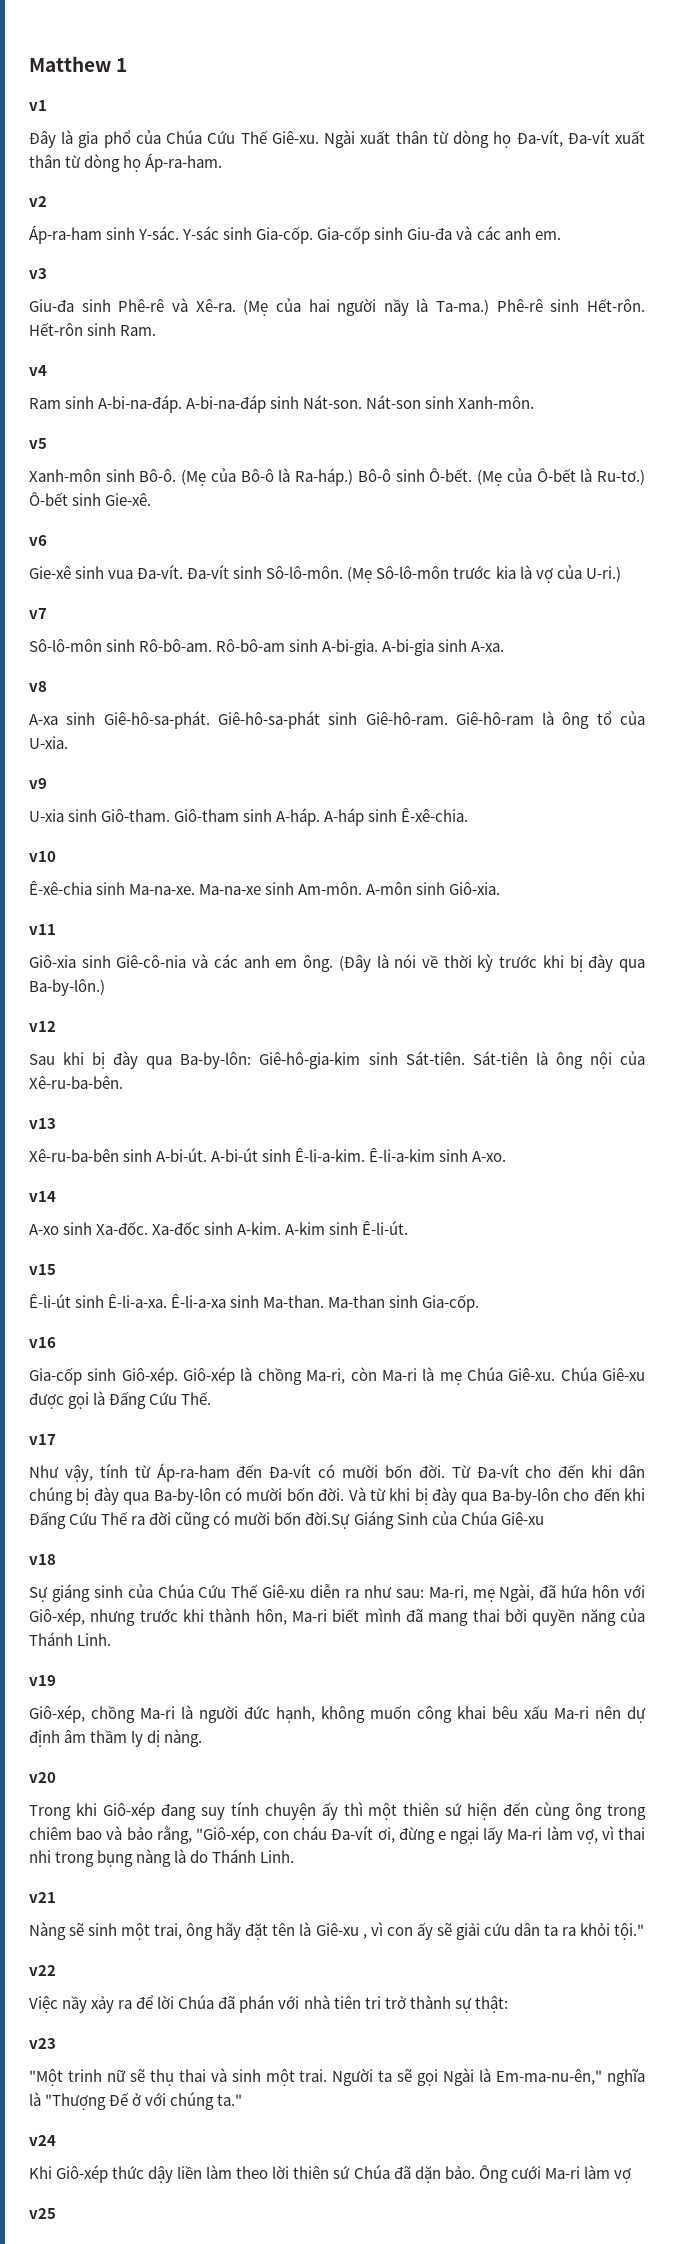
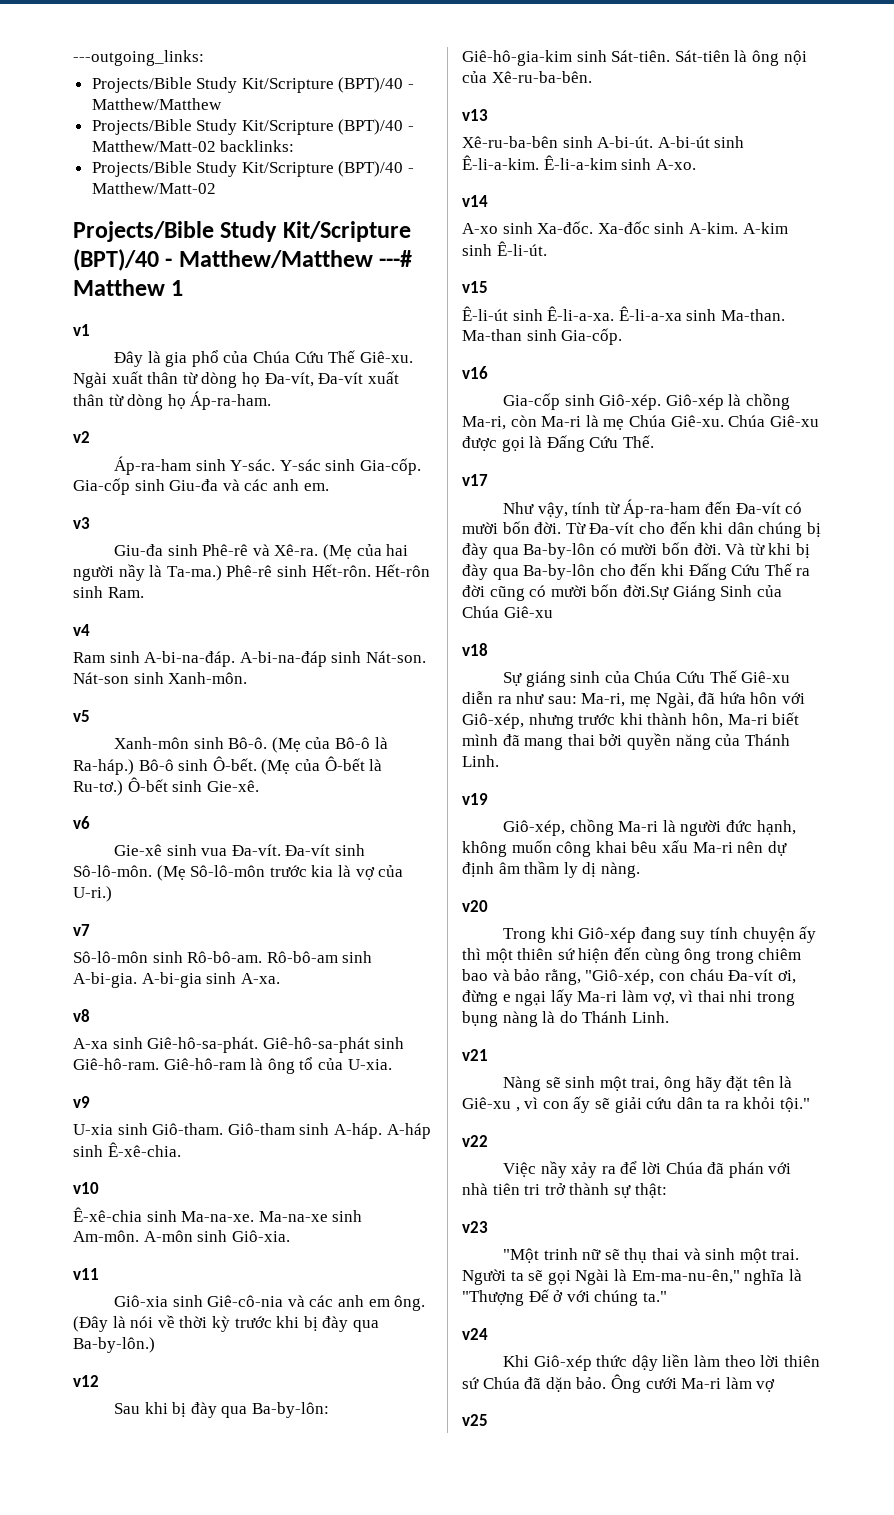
- Matthew 1
+ ---outgoing_links:
+ Projects/Bible Study Kit/Scripture (BPT)/40 - Matthew/Matthew
+ Projects/Bible Study Kit/Scripture (BPT)/40 - Matthew/Matt-02 backlinks:
+ Projects/Bible Study Kit/Scripture (BPT)/40 - Matthew/Matt-02
+ Projects/Bible Study Kit/Scripture (BPT)/40 - Matthew/Matthew ---# Matthew 1

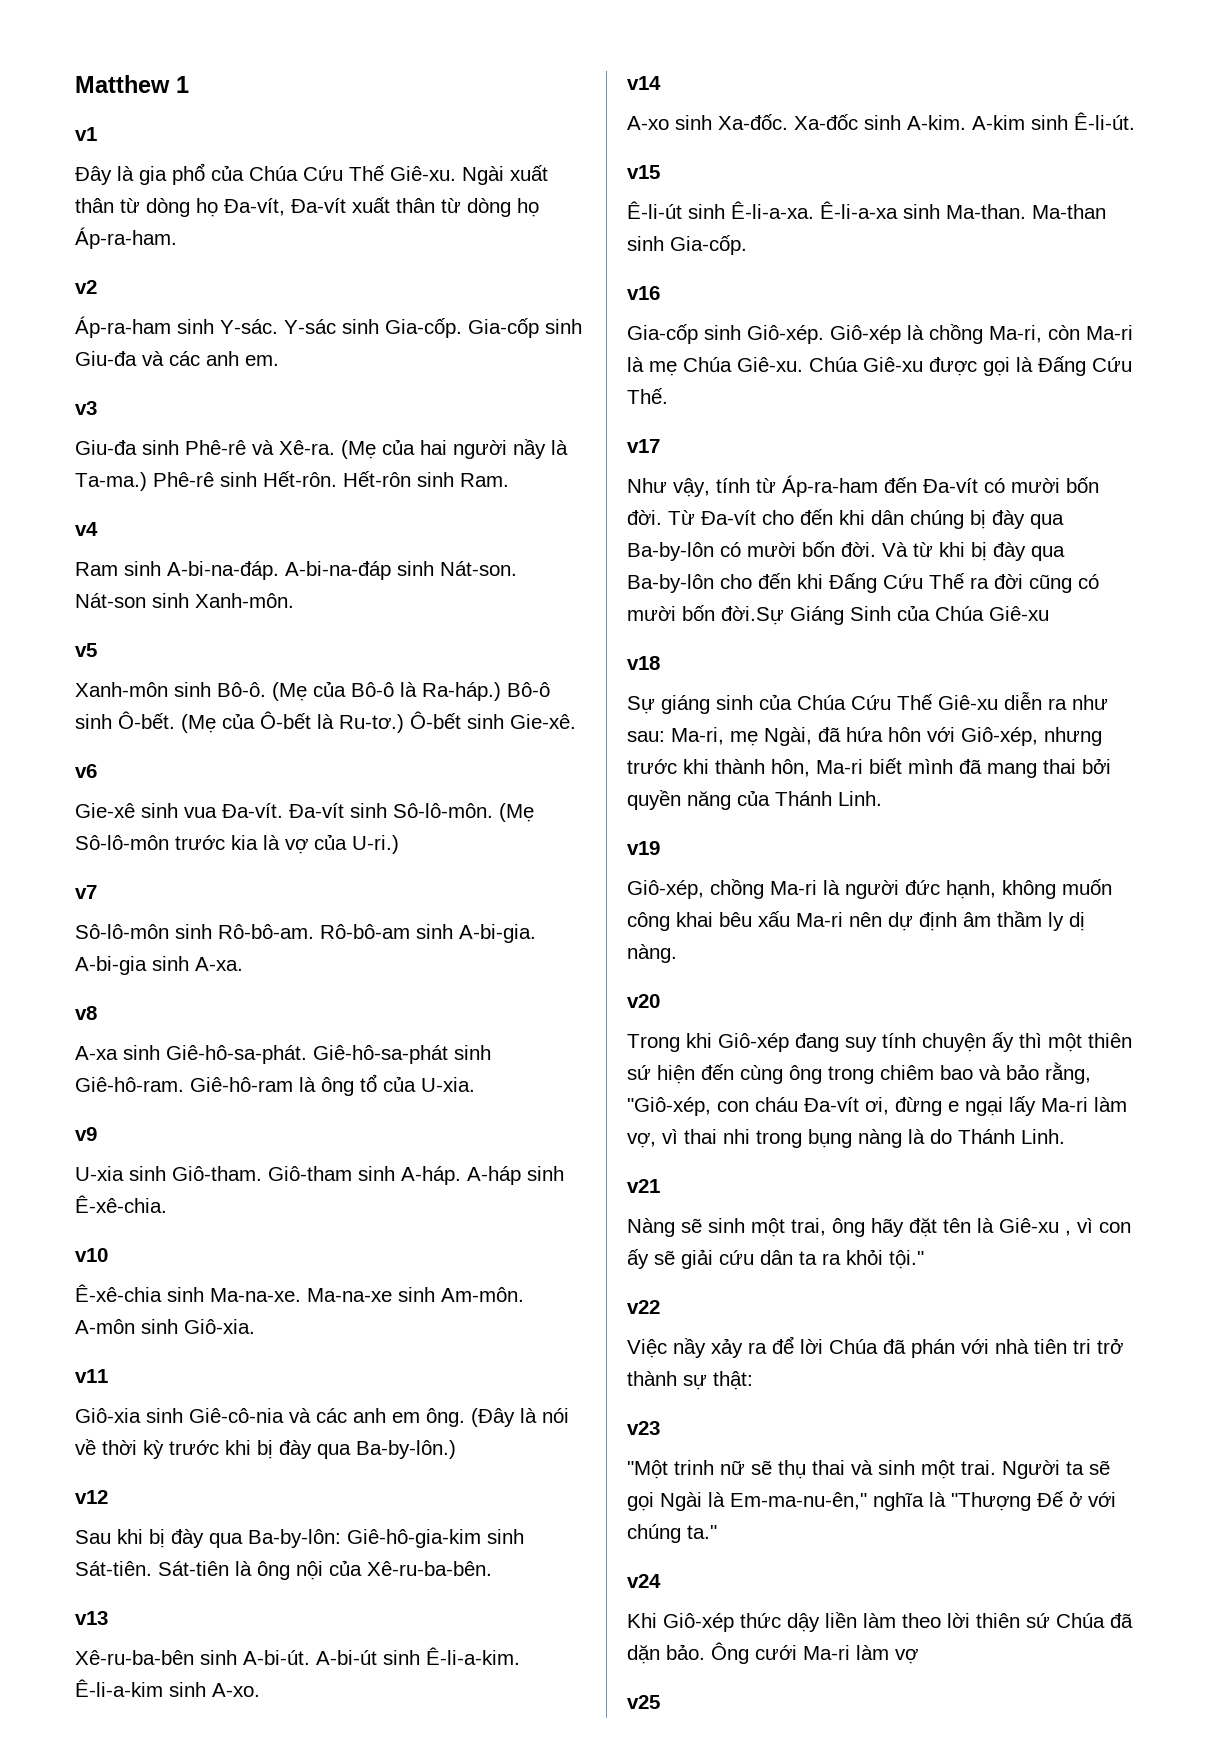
- ---outgoing_links:
- Projects/Bible Study Kit/Scripture (BPT)/40 - Matthew/Matthew
- Projects/Bible Study Kit/Scripture (BPT)/40 - Matthew/Matt-02 backlinks:
- Projects/Bible Study Kit/Scripture (BPT)/40 - Matthew/Matt-02
- Projects/Bible Study Kit/Scripture (BPT)/40 - Matthew/Matthew ---# Matthew 1
+ Matthew 1

